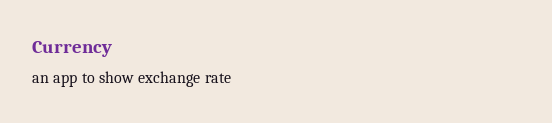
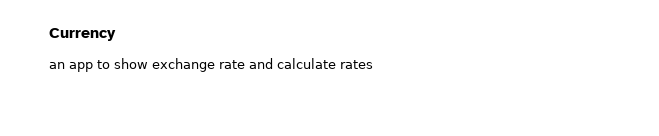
- an app to show exchange rate
+ an app to show exchange rate and calculate rates

